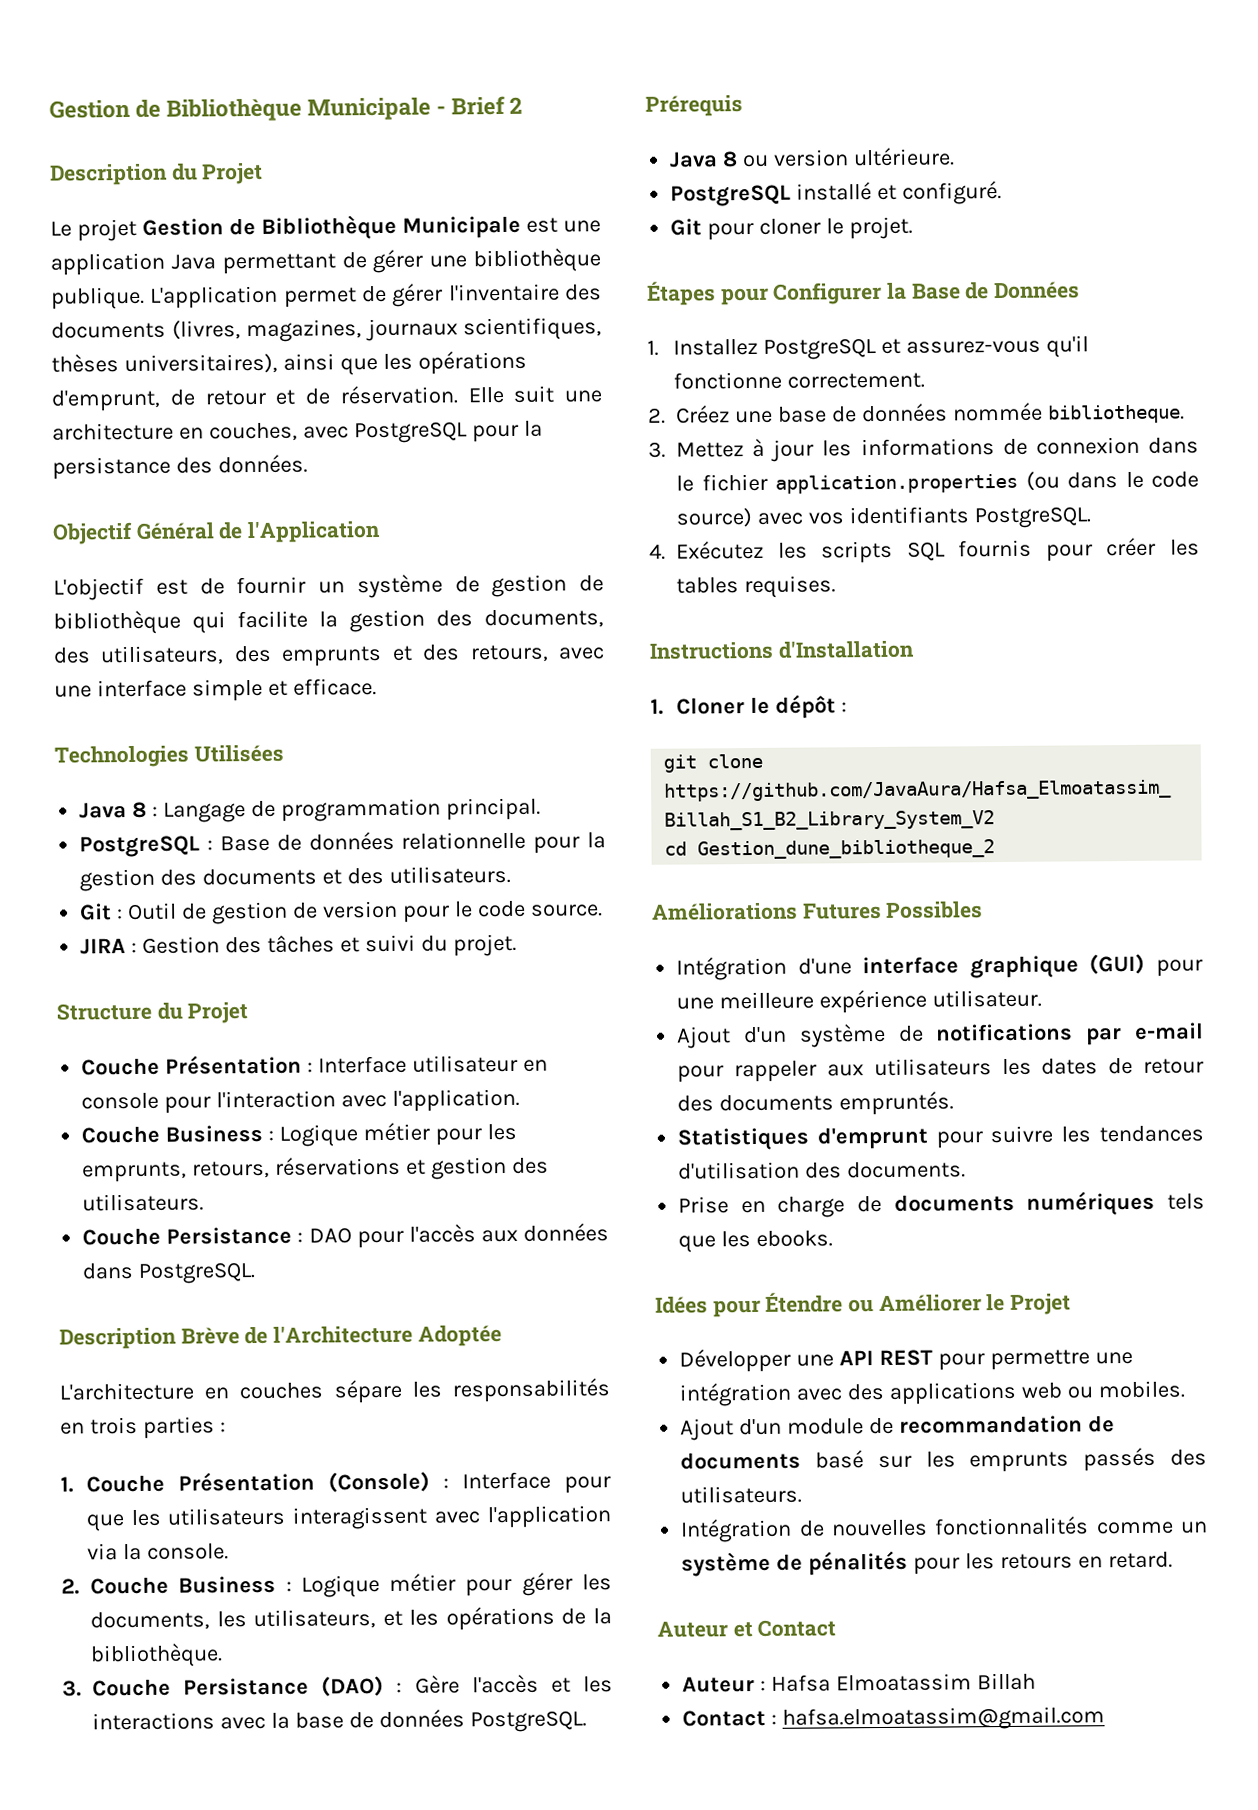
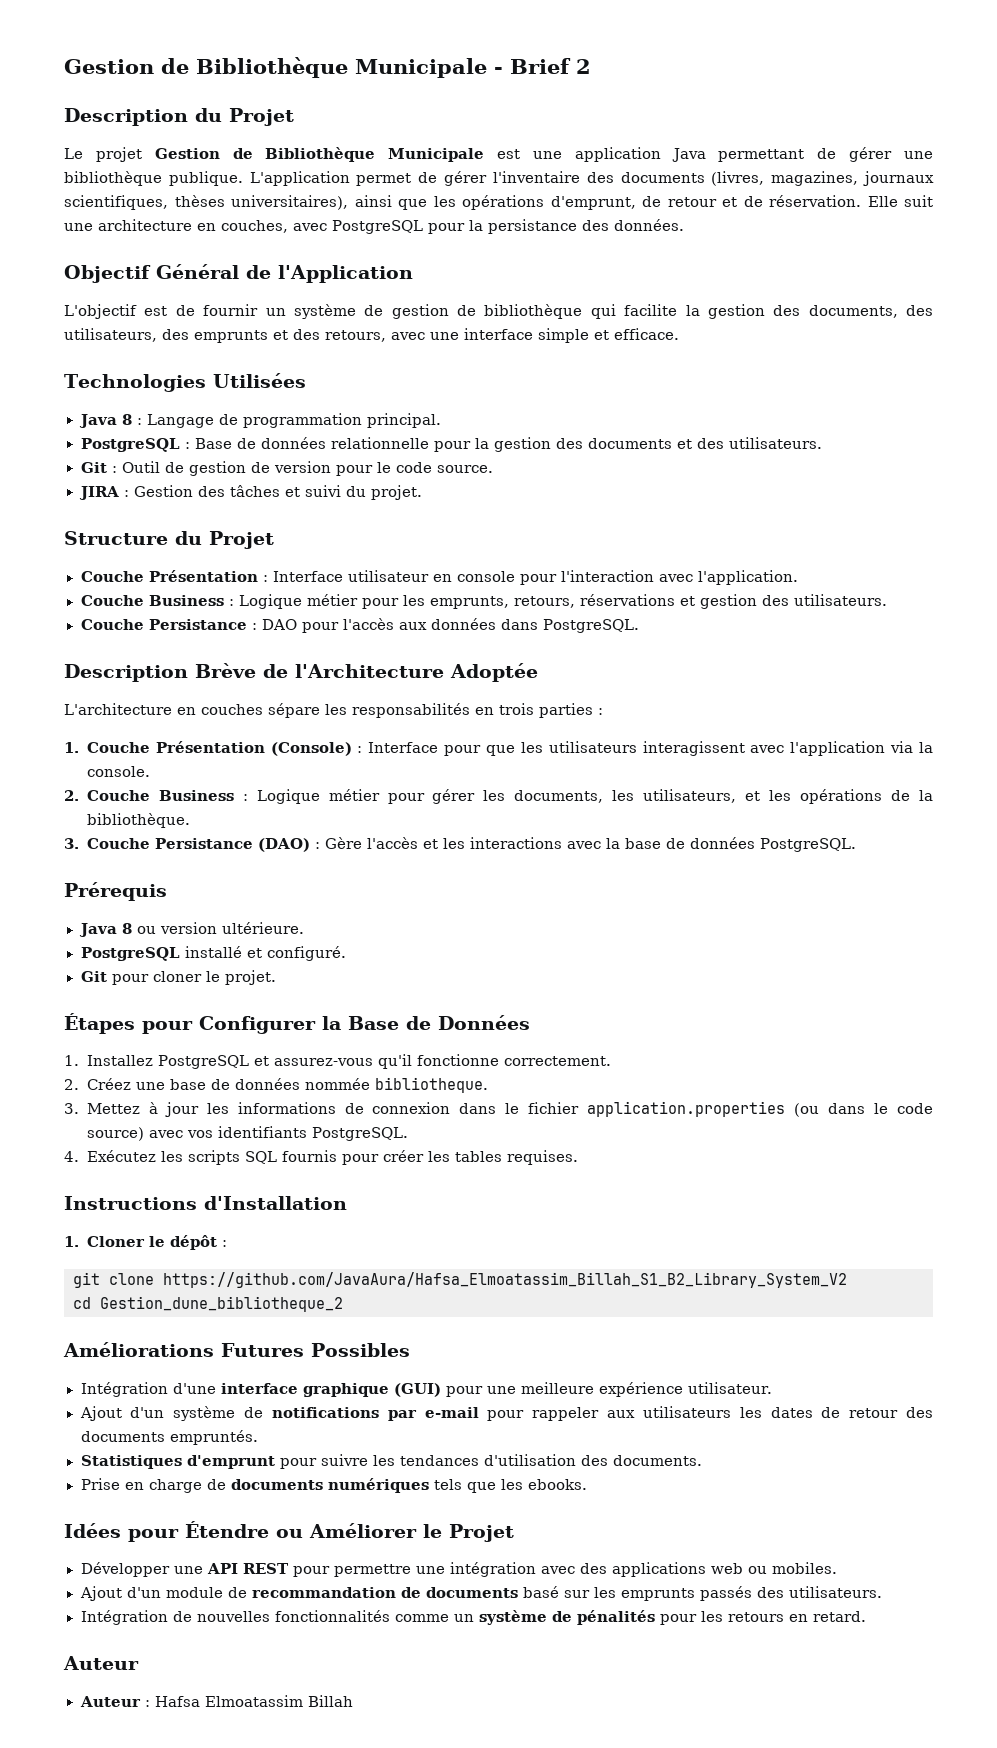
  Intégration de nouvelles fonctionnalités comme un système de pénalités pour les retours en retard.
- Auteur et Contact
+ Auteur
- Contact : hafsa.elmoatassim@gmail.com

